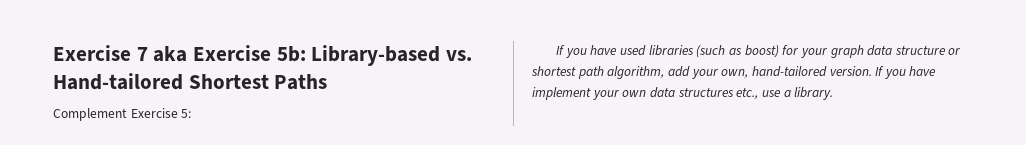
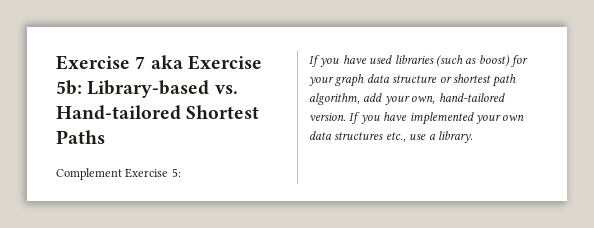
- If you have implement your own data structures etc., use a library.
+ If you have implemented your own data structures etc., use a library.

